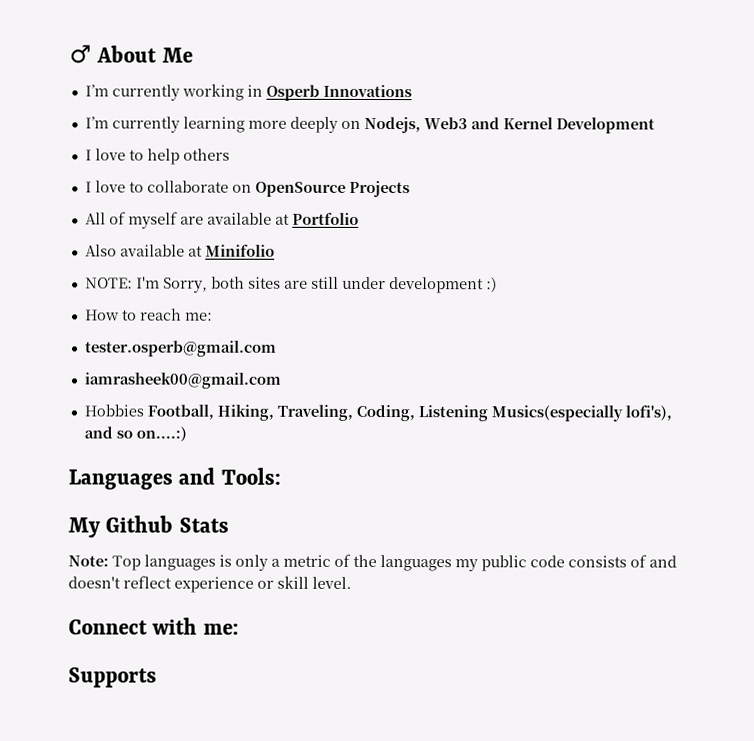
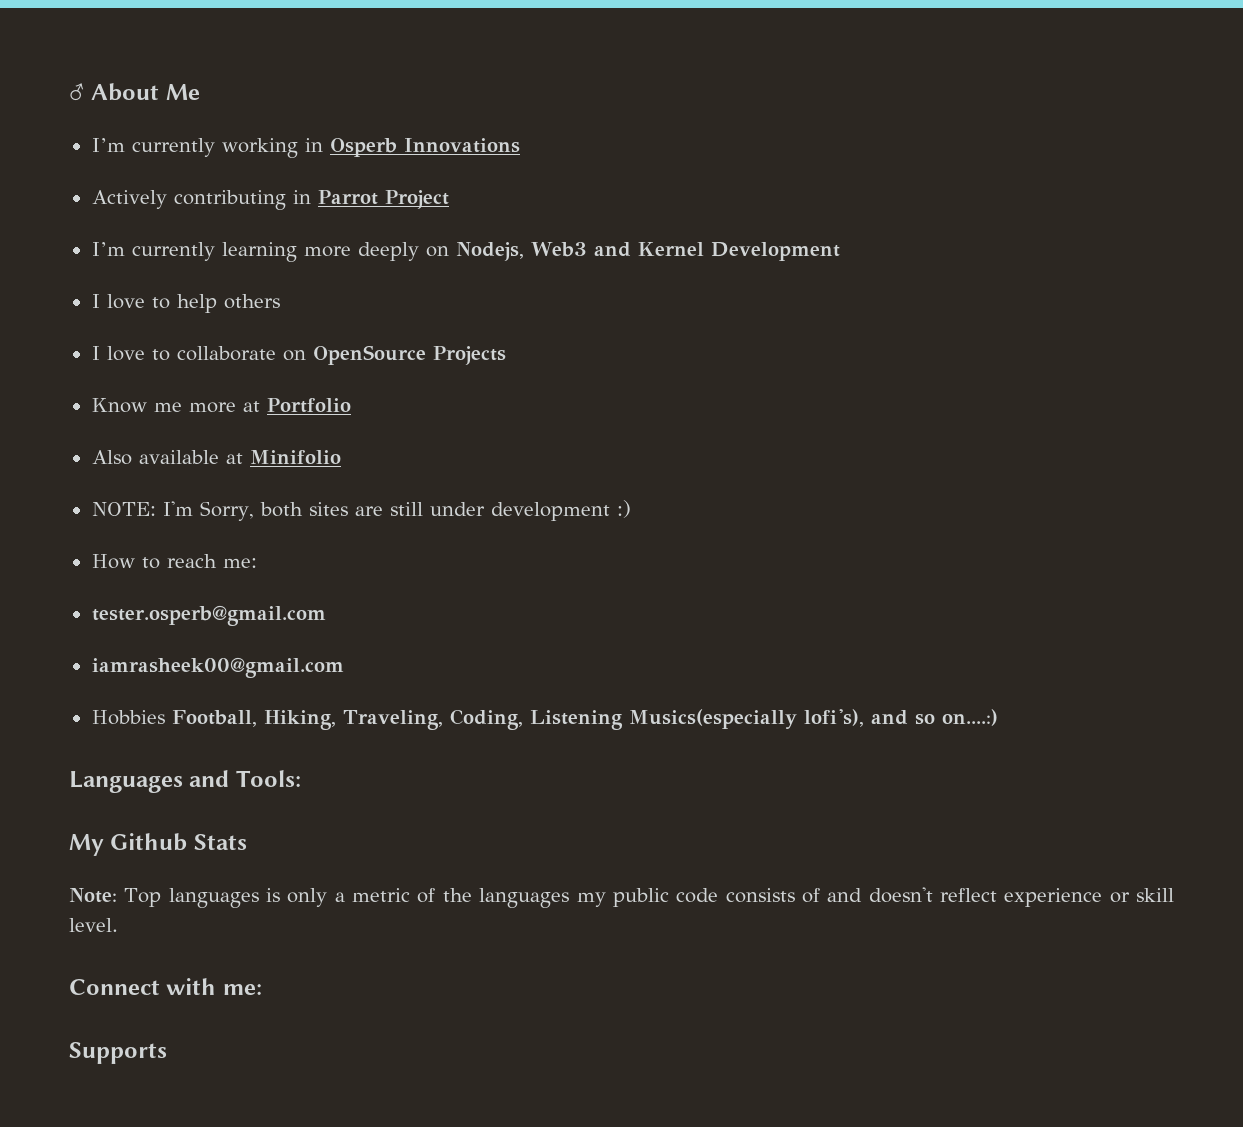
+ Actively contributing in Parrot Project
- All of myself are available at Portfolio
+ Know me more at Portfolio

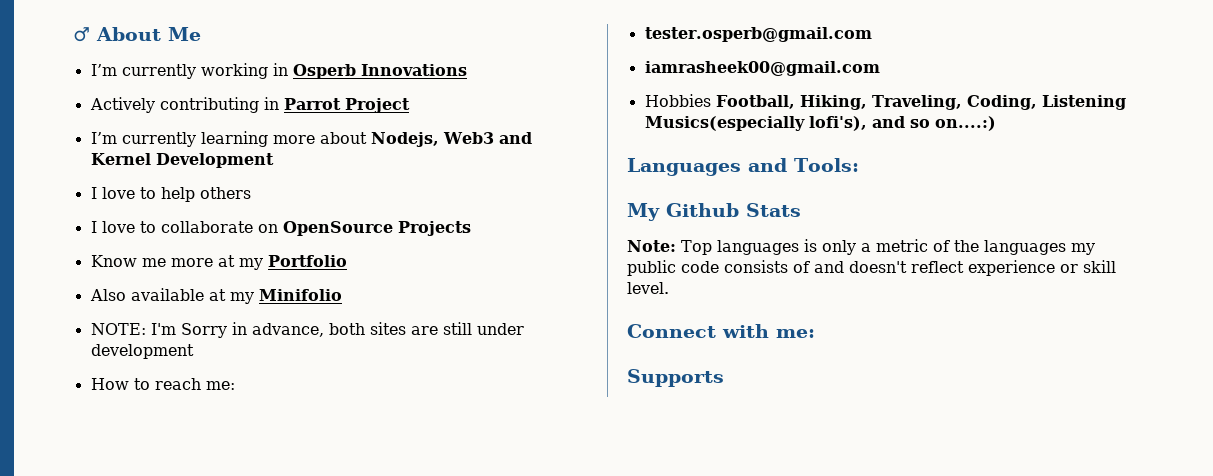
- I’m currently learning more deeply on Nodejs, Web3 and Kernel Development
+ I’m currently learning more about Nodejs, Web3 and Kernel Development
- Know me more at Portfolio
+ Know me more at my Portfolio
- Also available at Minifolio
+ Also available at my Minifolio
- NOTE: I'm Sorry, both sites are still under development :)
+ NOTE: I'm Sorry in advance, both sites are still under development

